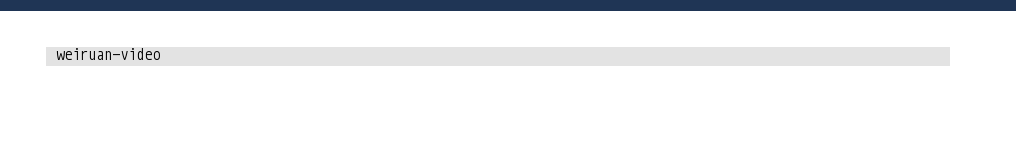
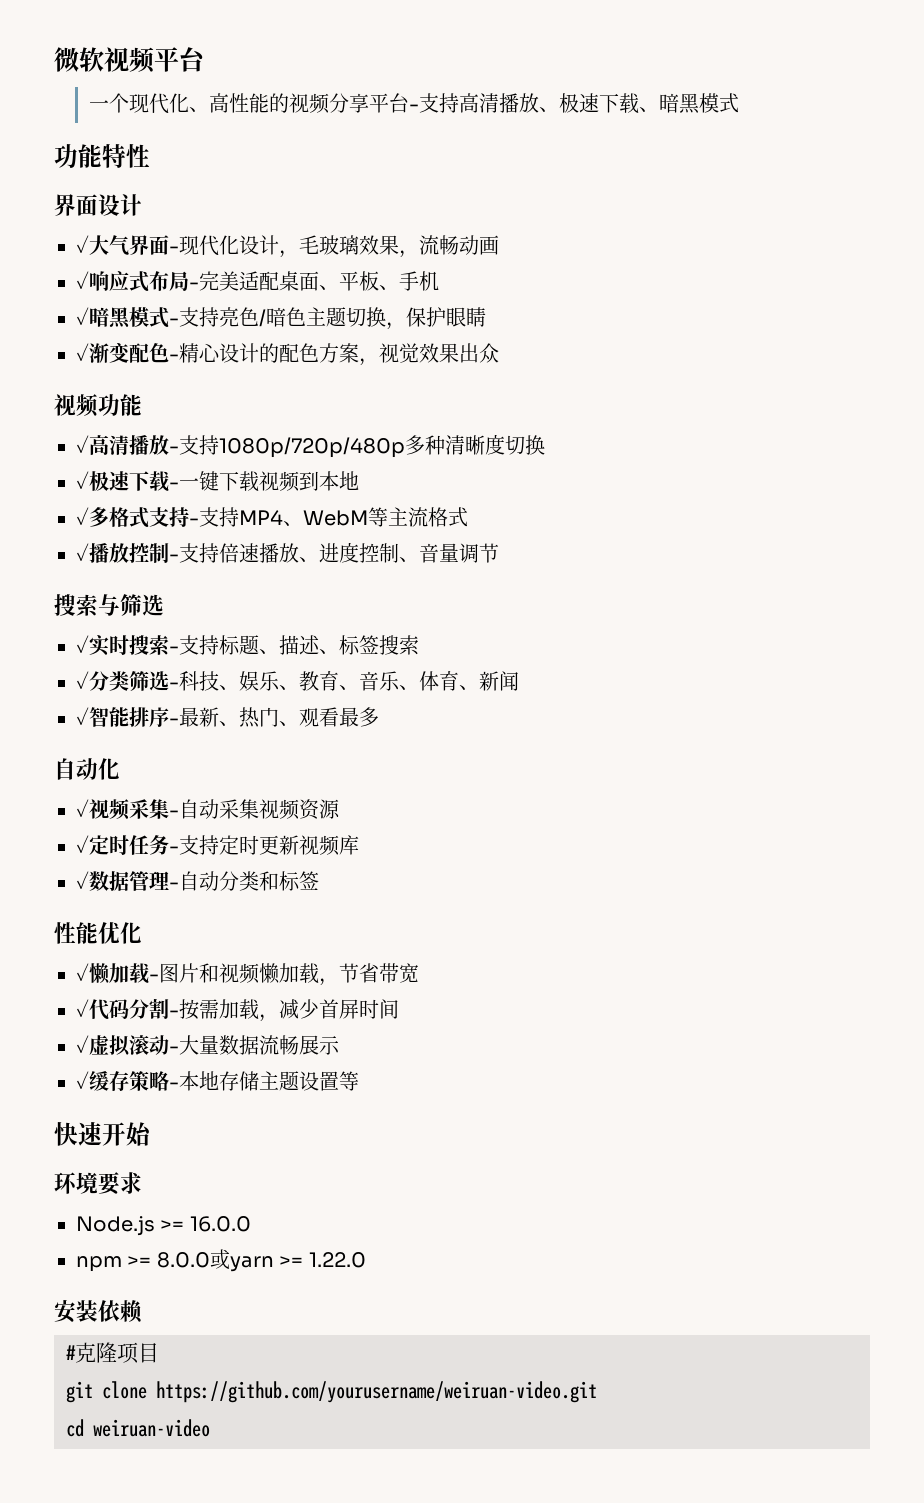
- weiruan-video
+ 微软视频平台
+ 一个现代化、高性能的视频分享平台-支持高清播放、极速下载、暗黑模式
+ 功能特性
+ 界面设计
+ ✓大气界面-现代化设计，毛玻璃效果，流畅动画
+ ✓响应式布局-完美适配桌面、平板、手机
+ ✓暗黑模式-支持亮色/暗色主题切换，保护眼睛
+ ✓渐变配色-精心设计的配色方案，视觉效果出众
+ 视频功能
+ ✓高清播放-支持1080p/720p/480p多种清晰度切换
+ ✓极速下载-一键下载视频到本地
+ ✓多格式支持-支持MP4、WebM等主流格式
+ ✓播放控制-支持倍速播放、进度控制、音量调节
+ 搜索与筛选
+ ✓实时搜索-支持标题、描述、标签搜索
+ ✓分类筛选-科技、娱乐、教育、音乐、体育、新闻
+ ✓智能排序-最新、热门、观看最多
+ 自动化
+ ✓视频采集-自动采集视频资源
+ ✓定时任务-支持定时更新视频库
+ ✓数据管理-自动分类和标签
+ 性能优化
+ ✓懒加载-图片和视频懒加载，节省带宽
+ ✓代码分割-按需加载，减少首屏时间
+ ✓虚拟滚动-大量数据流畅展示
+ ✓缓存策略-本地存储主题设置等
+ 快速开始
+ 环境要求
+ Node.js >= 16.0.0
+ npm >= 8.0.0或yarn >= 1.22.0
+ 安装依赖
+ #克隆项目
+ git clone https://github.com/yourusername/weiruan-video.git
+ cd weiruan-video

